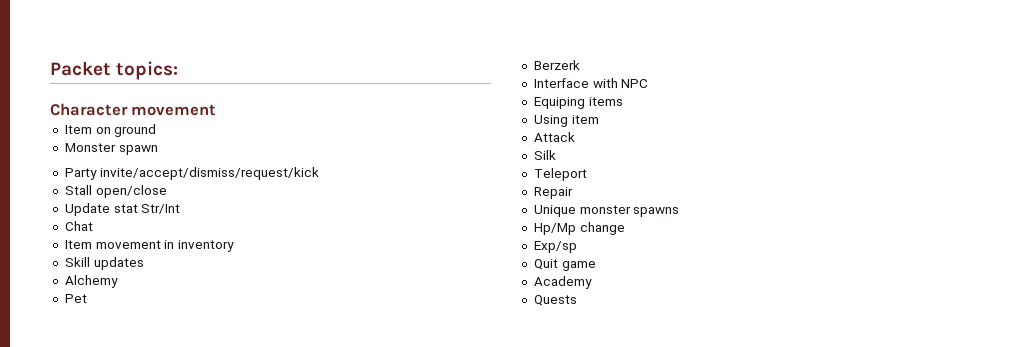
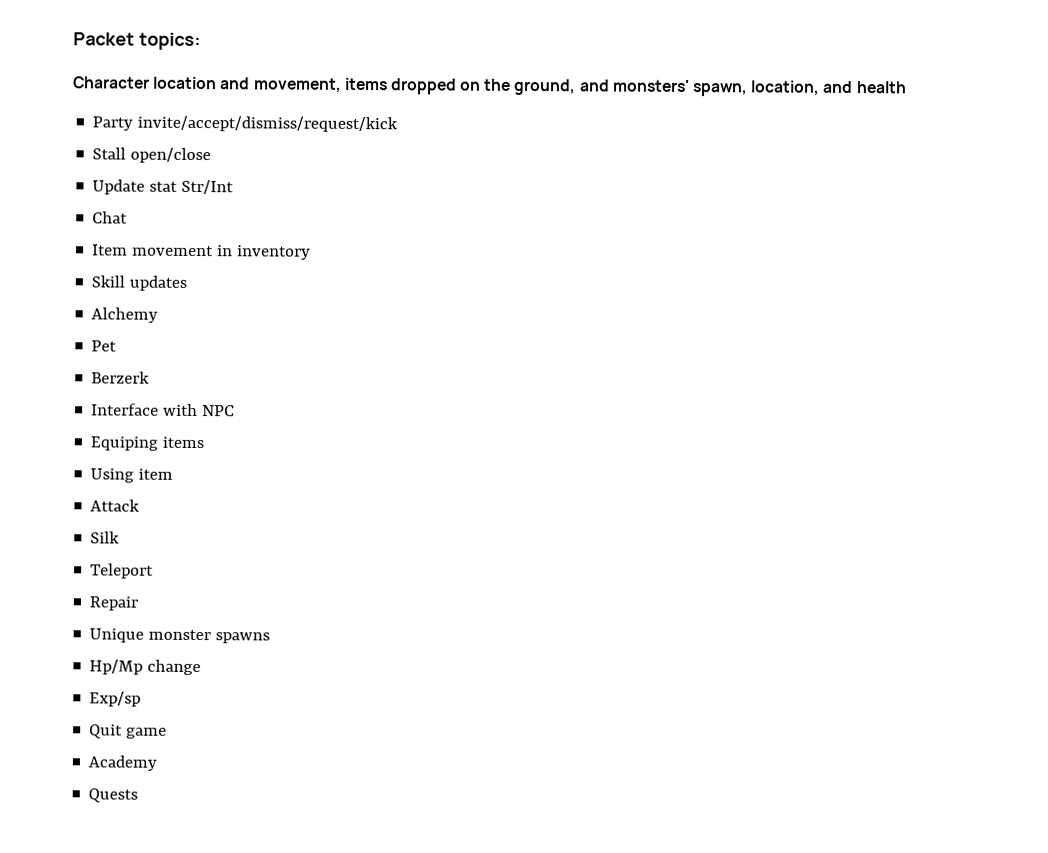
- Character movement
- Item on ground
- Monster spawn
+ Character location and movement, items dropped on the ground, and monsters' spawn, location, and health

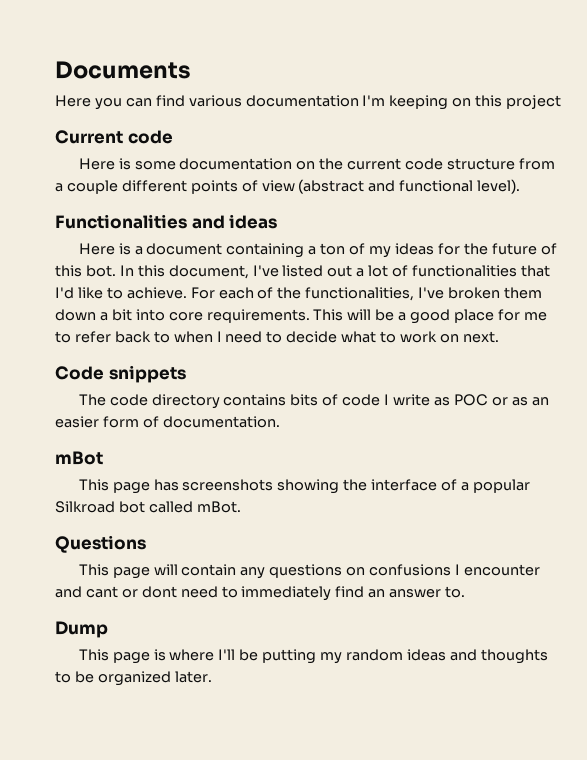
- Packet topics:
- Character location and movement, items dropped on the ground, and monsters' spawn, location, and health
- Party invite/accept/dismiss/request/kick
- Stall open/close
- Update stat Str/Int
- Chat
- Item movement in inventory
- Skill updates
- Alchemy
- Pet
- Berzerk
- Interface with NPC
- Equiping items
- Using item
- Attack
- Silk
- Teleport
- Repair
- Unique monster spawns
- Hp/Mp change
- Exp/sp
- Quit game
- Academy
- Quests
+ Documents
+ Here you can find various documentation I'm keeping on this project
+ Current code
+ Here is some documentation on the current code structure from a couple different points of view (abstract and functional level).
+ Functionalities and ideas
+ Here is a document containing a ton of my ideas for the future of this bot. In this document, I've listed out a lot of functionalities that I'd like to achieve. For each of the functionalities, I've broken them down a bit into core requirements. This will be a good place for me to refer back to when I need to decide what to work on next.
+ Code snippets
+ The code directory contains bits of code I write as POC or as an easier form of documentation.
+ mBot
+ This page has screenshots showing the interface of a popular Silkroad bot called mBot.
+ Questions
+ This page will contain any questions on confusions I encounter and cant or dont need to immediately find an answer to.
+ Dump
+ This page is where I'll be putting my random ideas and thoughts to be organized later.

